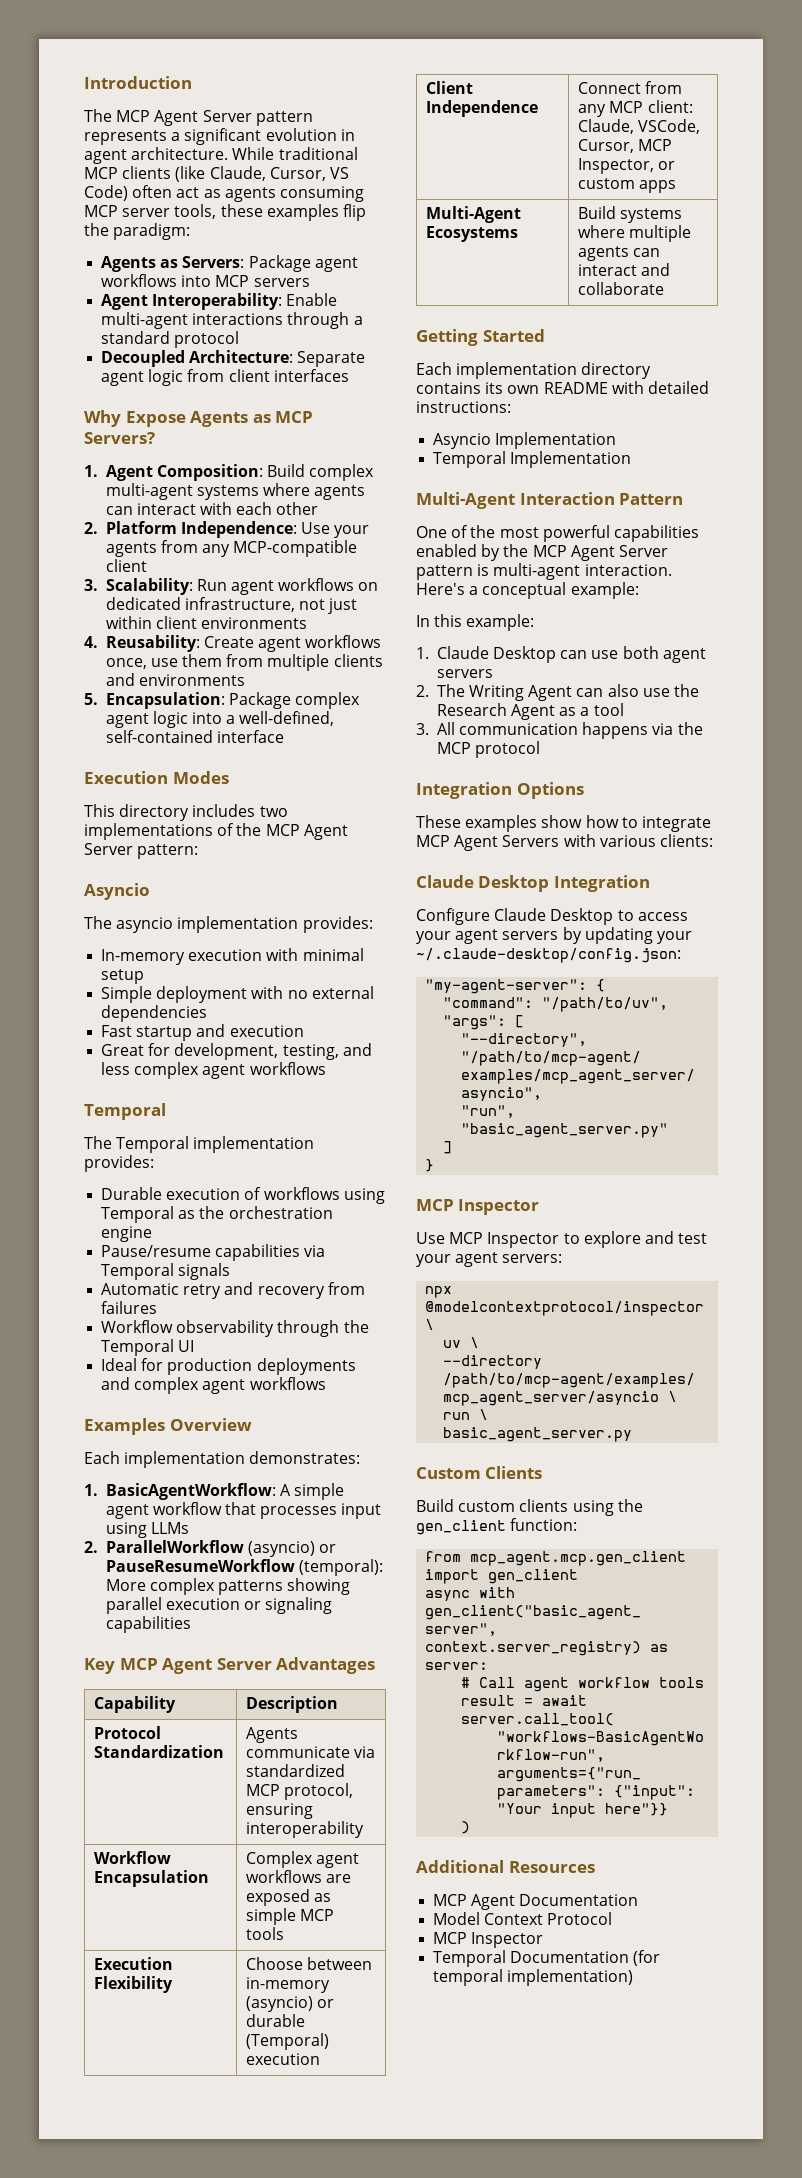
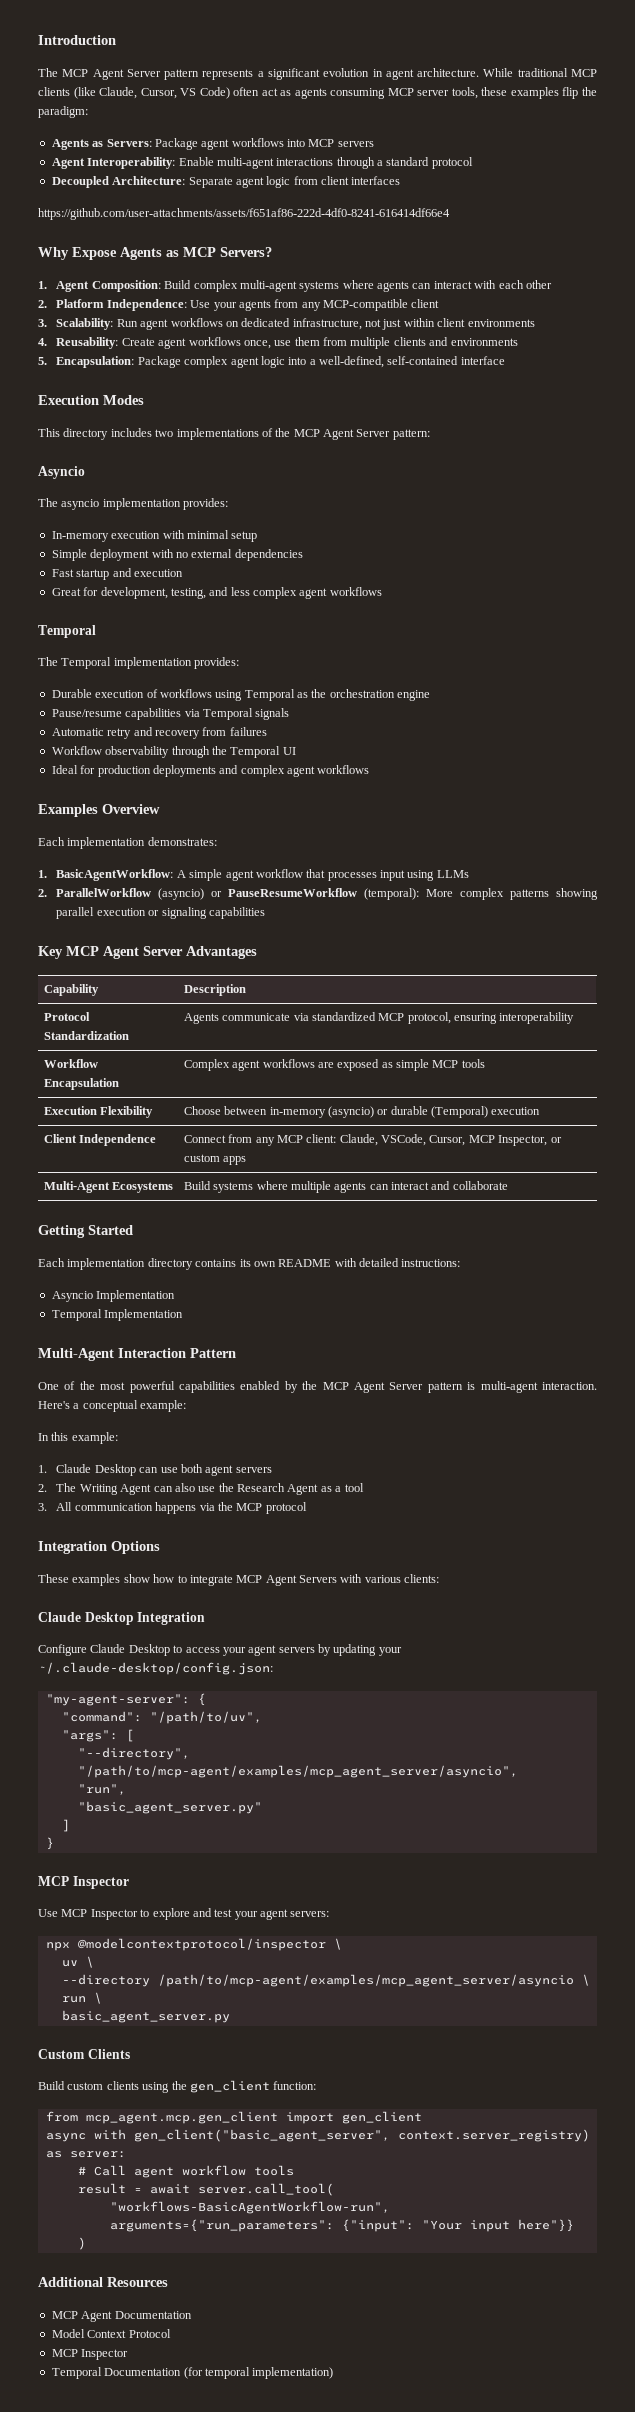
+ https://github.com/user-attachments/assets/f651af86-222d-4df0-8241-616414df66e4

